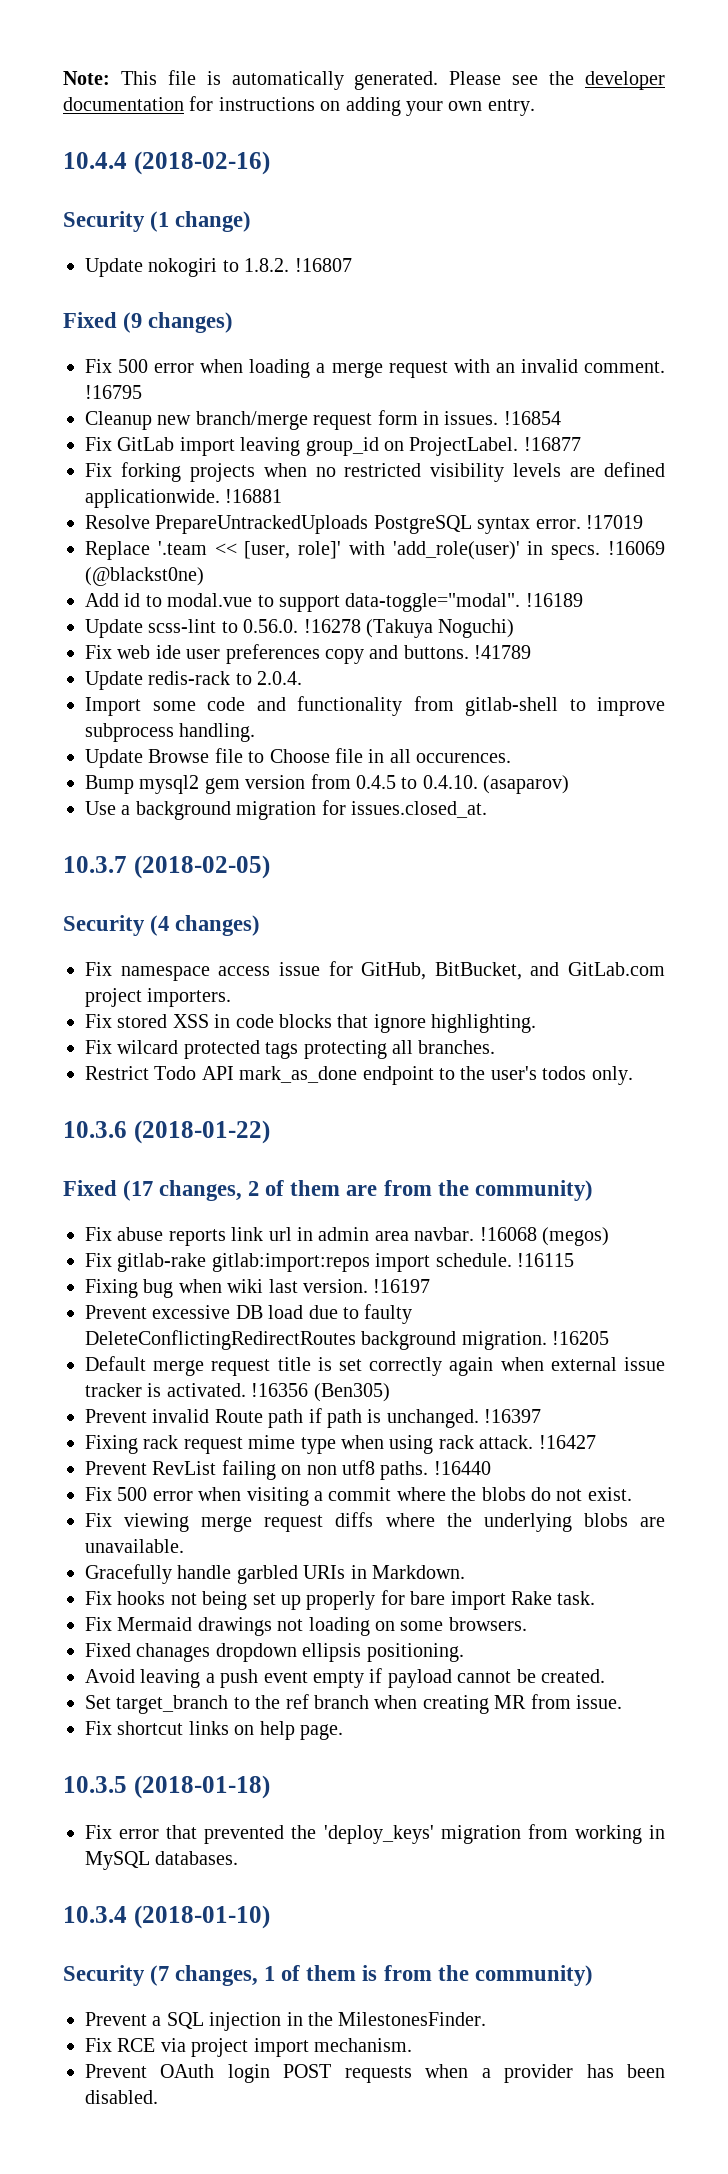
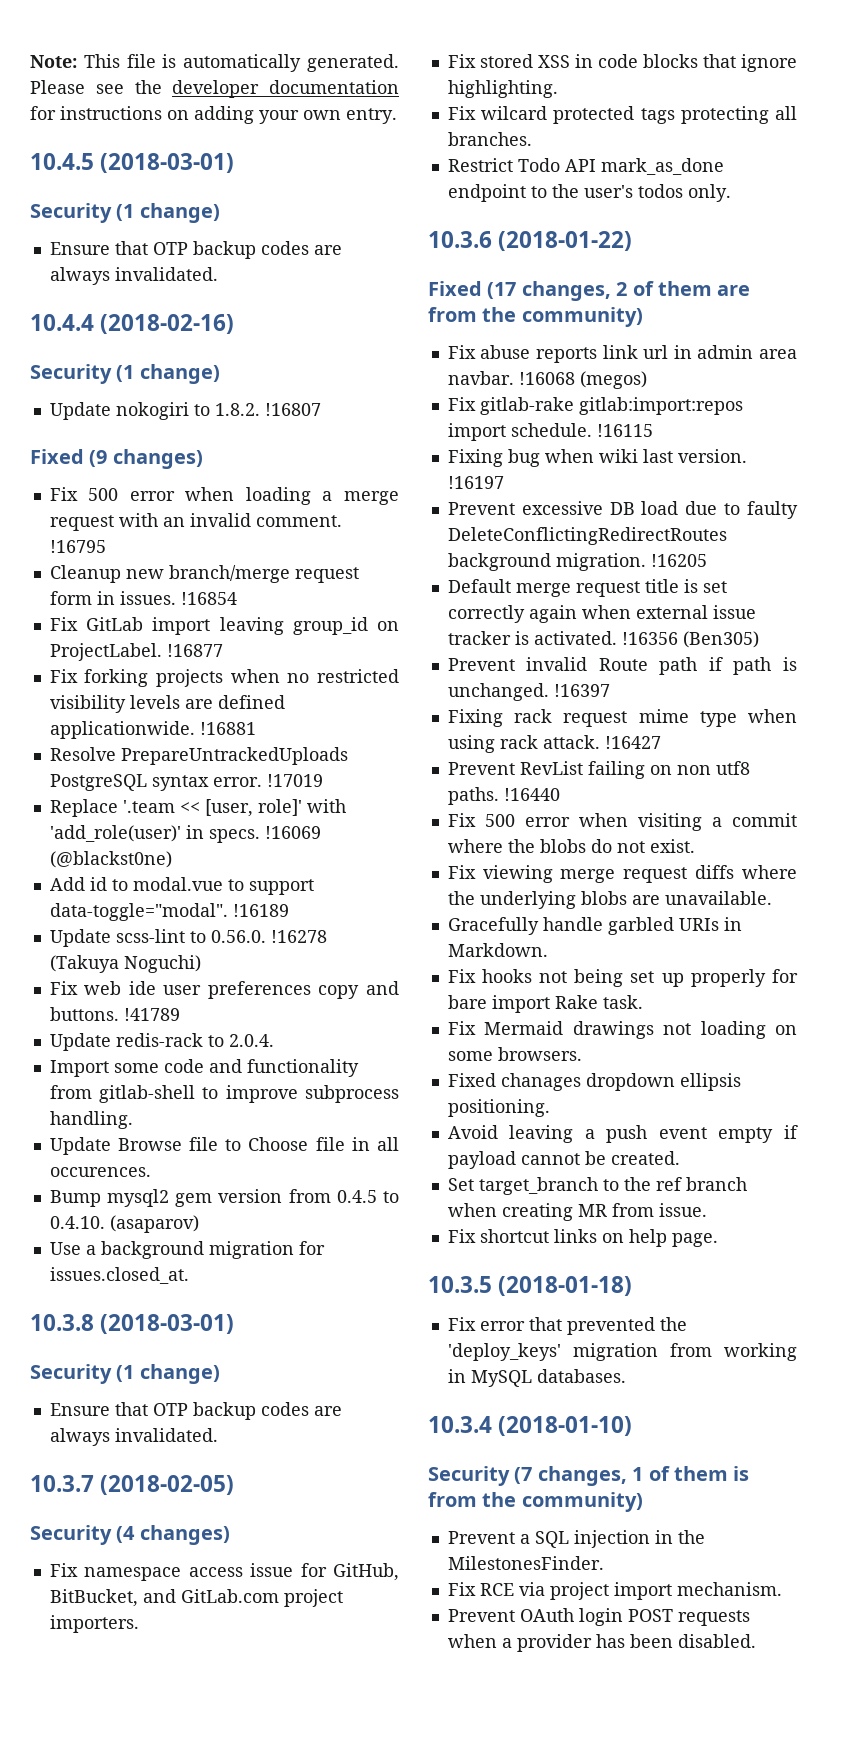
+ 10.4.5 (2018-03-01)
+ Security (1 change)
+ Ensure that OTP backup codes are always invalidated.
+ 10.3.8 (2018-03-01)
+ Security (1 change)
+ Ensure that OTP backup codes are always invalidated.

